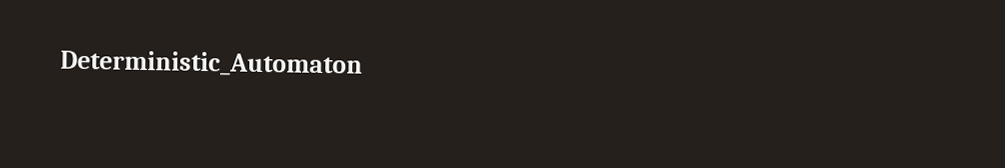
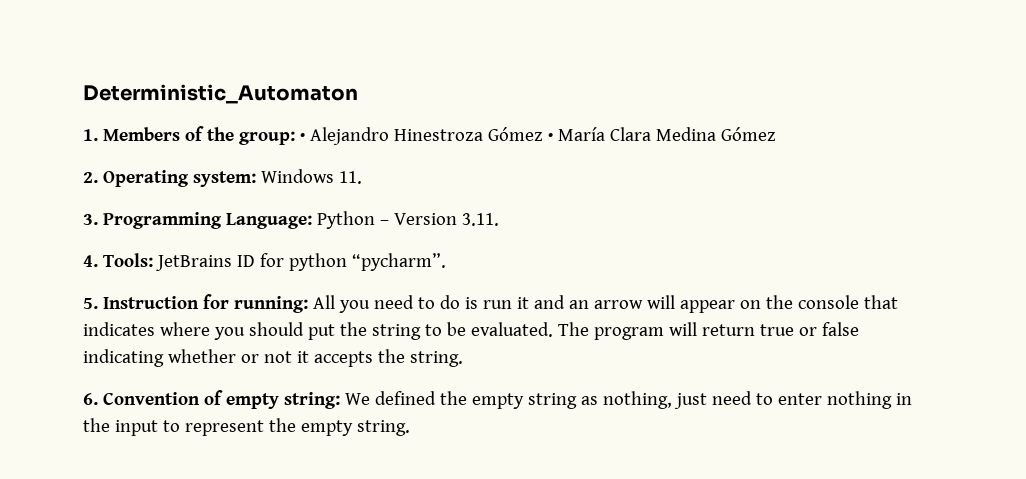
+ 1. Members of the group: • Alejandro Hinestroza Gómez • María Clara Medina Gómez
+ 2. Operating system: Windows 11.
+ 3. Programming Language: Python – Version 3.11.
+ 4. Tools: JetBrains ID for python “pycharm”.
+ 5. Instruction for running: All you need to do is run it and an arrow will appear on the console that indicates where you should put the string to be evaluated. The program will return true or false indicating whether or not it accepts the string.
+ 6. Convention of empty string: We defined the empty string as nothing, just need to enter nothing in the input to represent the empty string.

